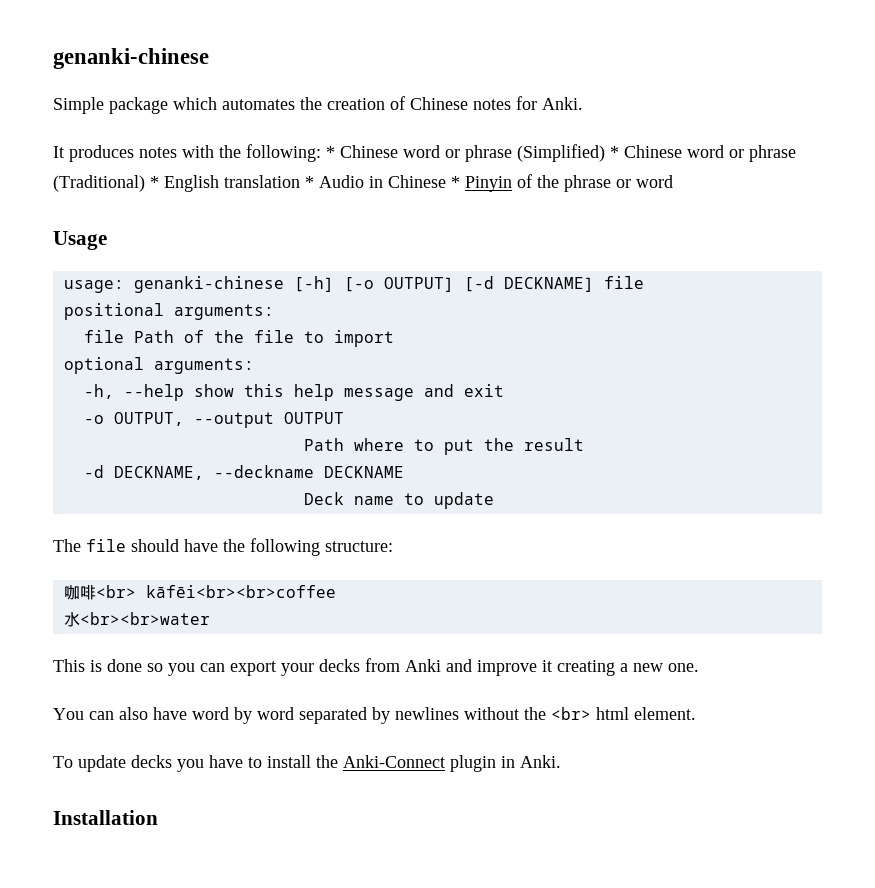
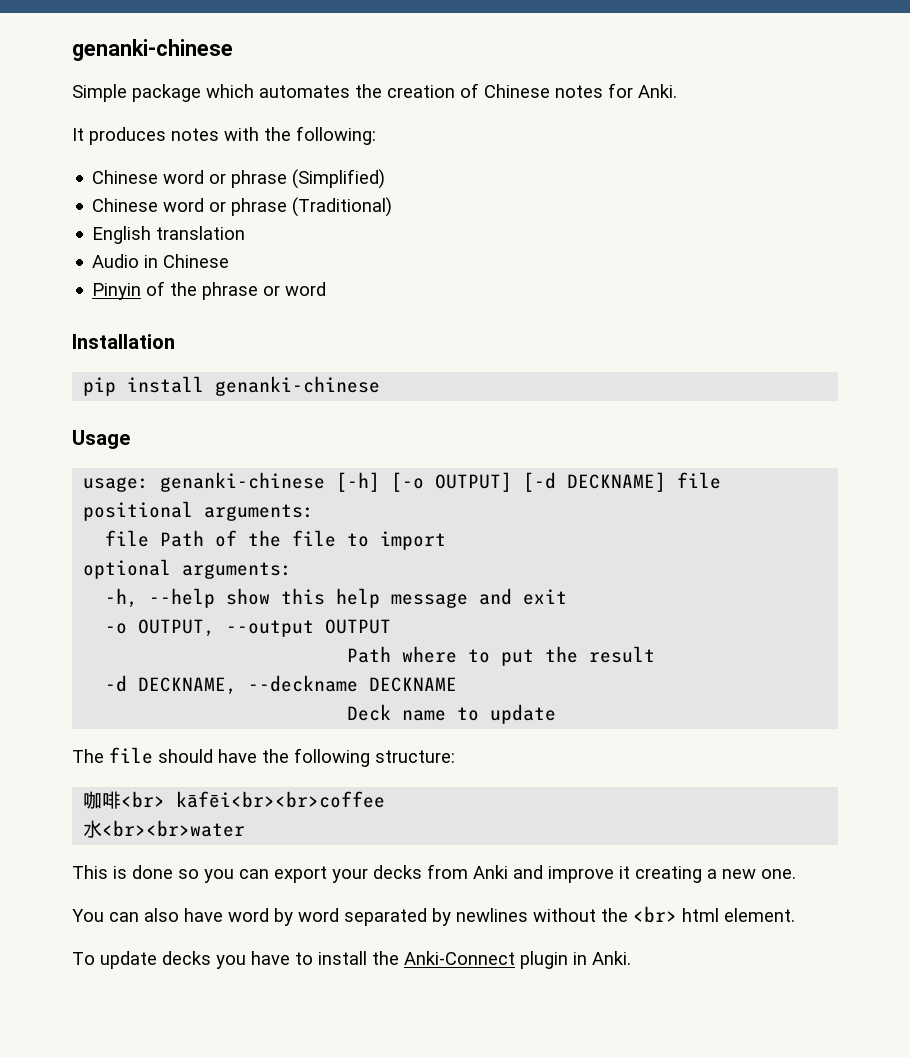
- It produces notes with the following: * Chinese word or phrase (Simplified) * Chinese word or phrase (Traditional) * English translation * Audio in Chinese * Pinyin of the phrase or word
+ It produces notes with the following:
+ Chinese word or phrase (Simplified)
+ Chinese word or phrase (Traditional)
+ English translation
+ Audio in Chinese
+ Pinyin of the phrase or word
+ Installation
+ pip install genanki-chinese
- Installation

